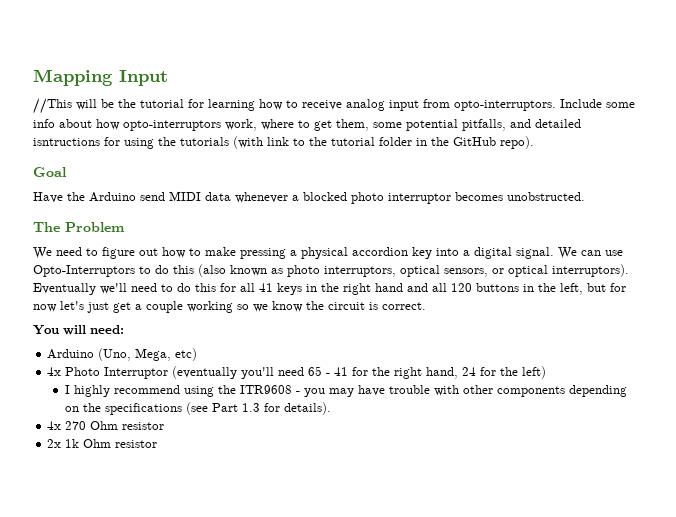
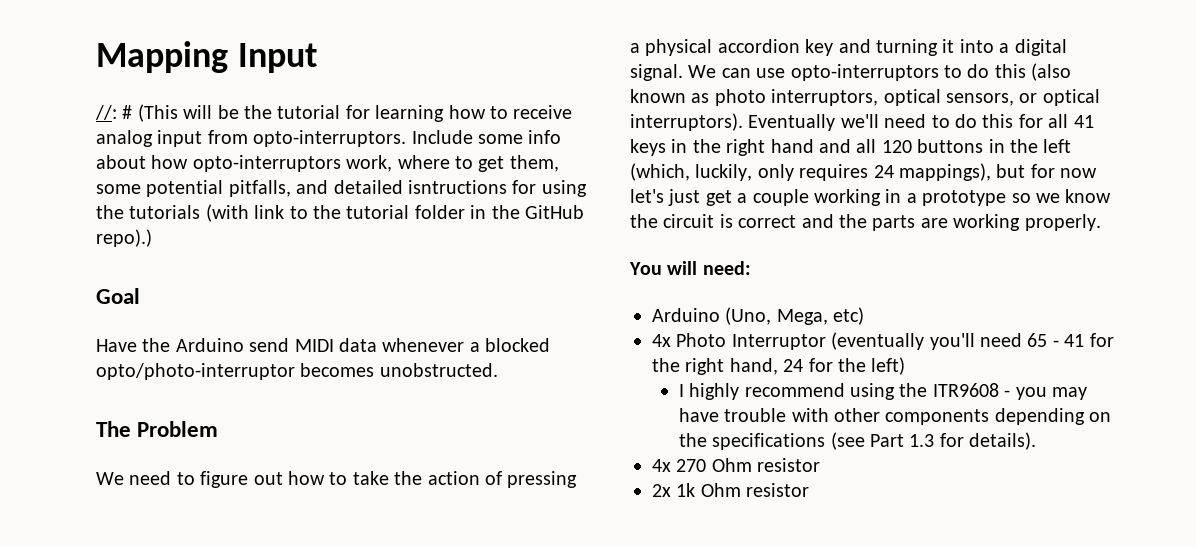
- //This will be the tutorial for learning how to receive analog input from opto-interruptors.
+ //: # (This will be the tutorial for learning how to receive analog input from opto-interruptors.
- Include some info about how opto-interruptors work, where to get them, some potential pitfalls, and detailed isntructions for using the tutorials (with link to the tutorial folder in the GitHub repo).
+ Include some info about how opto-interruptors work, where to get them, some potential pitfalls, and detailed isntructions for using the tutorials (with link to the tutorial folder in the GitHub repo).)
- Have the Arduino send MIDI data whenever a blocked photo interruptor becomes unobstructed.
+ Have the Arduino send MIDI data whenever a blocked opto/photo-interruptor becomes unobstructed.
- We need to figure out how to make pressing a physical accordion key into a digital signal.
+ We need to figure out how to take the action of pressing a physical accordion key and turning it into a digital signal.
- We can use Opto-Interruptors to do this (also known as photo interruptors, optical sensors, or optical interruptors).
+ We can use opto-interruptors to do this (also known as photo interruptors, optical sensors, or optical interruptors).
- Eventually we'll need to do this for all 41 keys in the right hand and all 120 buttons in the left, but for now let's just get a couple working so we know the circuit is correct.
+ Eventually we'll need to do this for all 41 keys in the right hand and all 120 buttons in the left (which, luckily, only requires 24 mappings), but for now let's just get a couple working in a prototype so we know the circuit is correct and the parts are working properly.

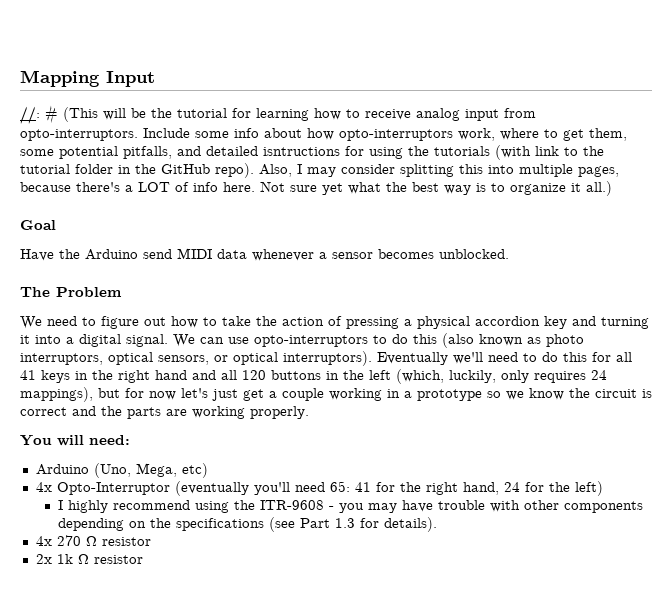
- Include some info about how opto-interruptors work, where to get them, some potential pitfalls, and detailed isntructions for using the tutorials (with link to the tutorial folder in the GitHub repo).)
+ Include some info about how opto-interruptors work, where to get them, some potential pitfalls, and detailed isntructions for using the tutorials (with link to the tutorial folder in the GitHub repo). Also, I may consider splitting this into multiple pages, because there's a LOT of info here. Not sure yet what the best way is to organize it all.)
- Have the Arduino send MIDI data whenever a blocked opto/photo-interruptor becomes unobstructed.
+ Have the Arduino send MIDI data whenever a sensor becomes unblocked.
- 4x Photo Interruptor (eventually you'll need 65 - 41 for the right hand, 24 for the left)
+ 4x Opto-Interruptor (eventually you'll need 65: 41 for the right hand, 24 for the left)
- I highly recommend using the ITR9608 - you may have trouble with other components depending on the specifications (see Part 1.3 for details).
+ I highly recommend using the ITR-9608 - you may have trouble with other components depending on the specifications (see Part 1.3 for details).
- 4x 270 Ohm resistor
+ 4x 270 Ω resistor
- 2x 1k Ohm resistor
+ 2x 1k Ω resistor

